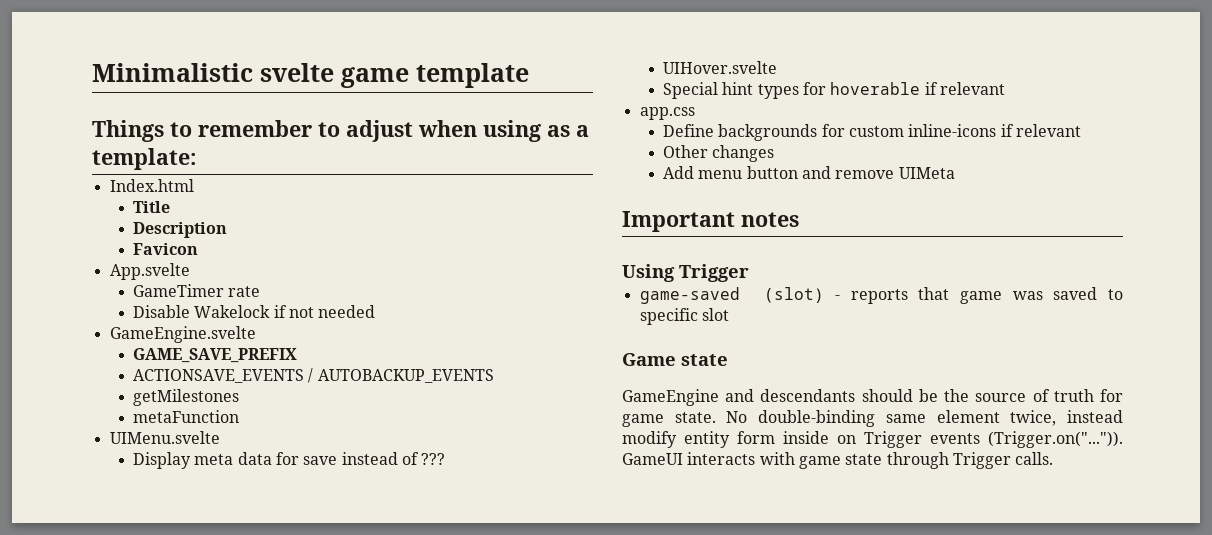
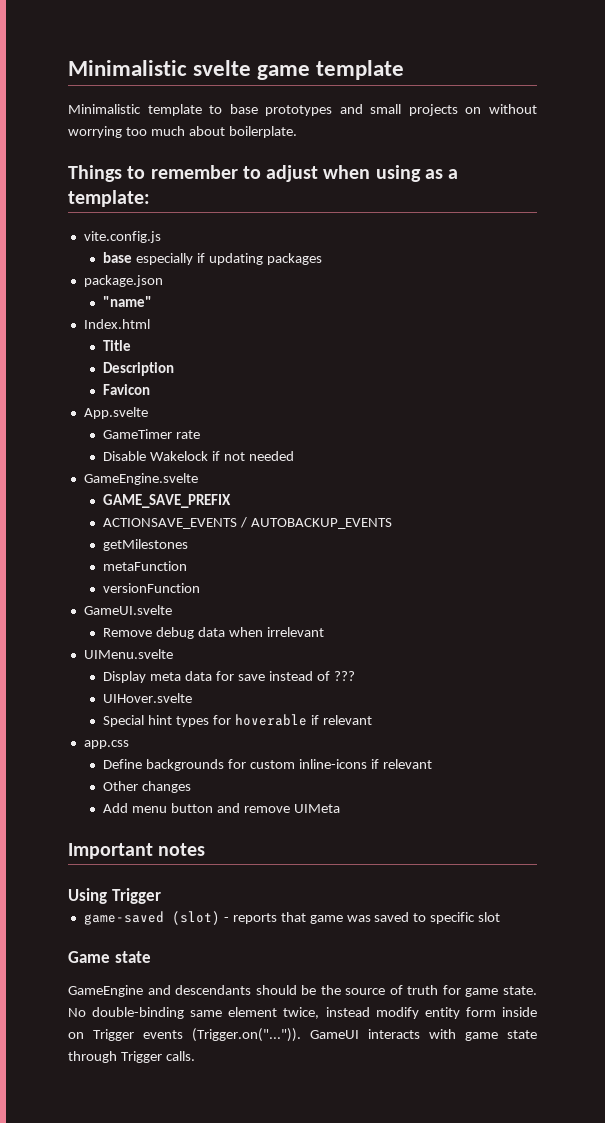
+ Minimalistic template to base prototypes and small projects on without worrying too much about boilerplate.
+ vite.config.js
+ base especially if updating packages
+ package.json
+ "name"
+ versionFunction
+ GameUI.svelte
+ Remove debug data when irrelevant

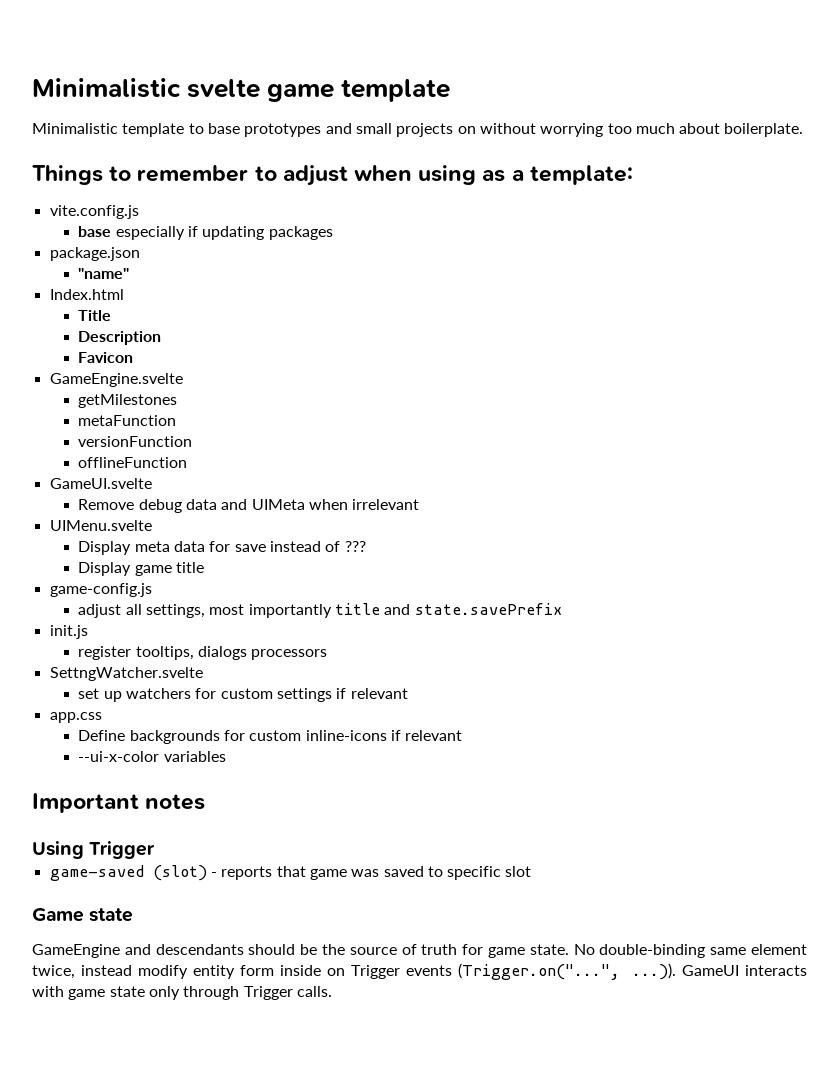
- App.svelte
- GameTimer rate
- Disable Wakelock if not needed
  GameEngine.svelte
- GAME_SAVE_PREFIX
- ACTIONSAVE_EVENTS / AUTOBACKUP_EVENTS
+ offlineFunction
- Remove debug data when irrelevant
+ Remove debug data and UIMeta when irrelevant
- UIHover.svelte
- Special hint types for hoverable if relevant
+ Display game title
+ game-config.js
+ adjust all settings, most importantly title and state.savePrefix
+ init.js
+ register tooltips, dialogs processors
+ SettngWatcher.svelte
+ set up watchers for custom settings if relevant
- Other changes
- Add menu button and remove UIMeta
+ --ui-x-color variables
- No double-binding same element twice, instead modify entity form inside on Trigger events (Trigger.on("...")). GameUI interacts with game state through Trigger calls.
+ No double-binding same element twice, instead modify entity form inside on Trigger events (Trigger.on("...", ...)). GameUI interacts with game state only through Trigger calls.

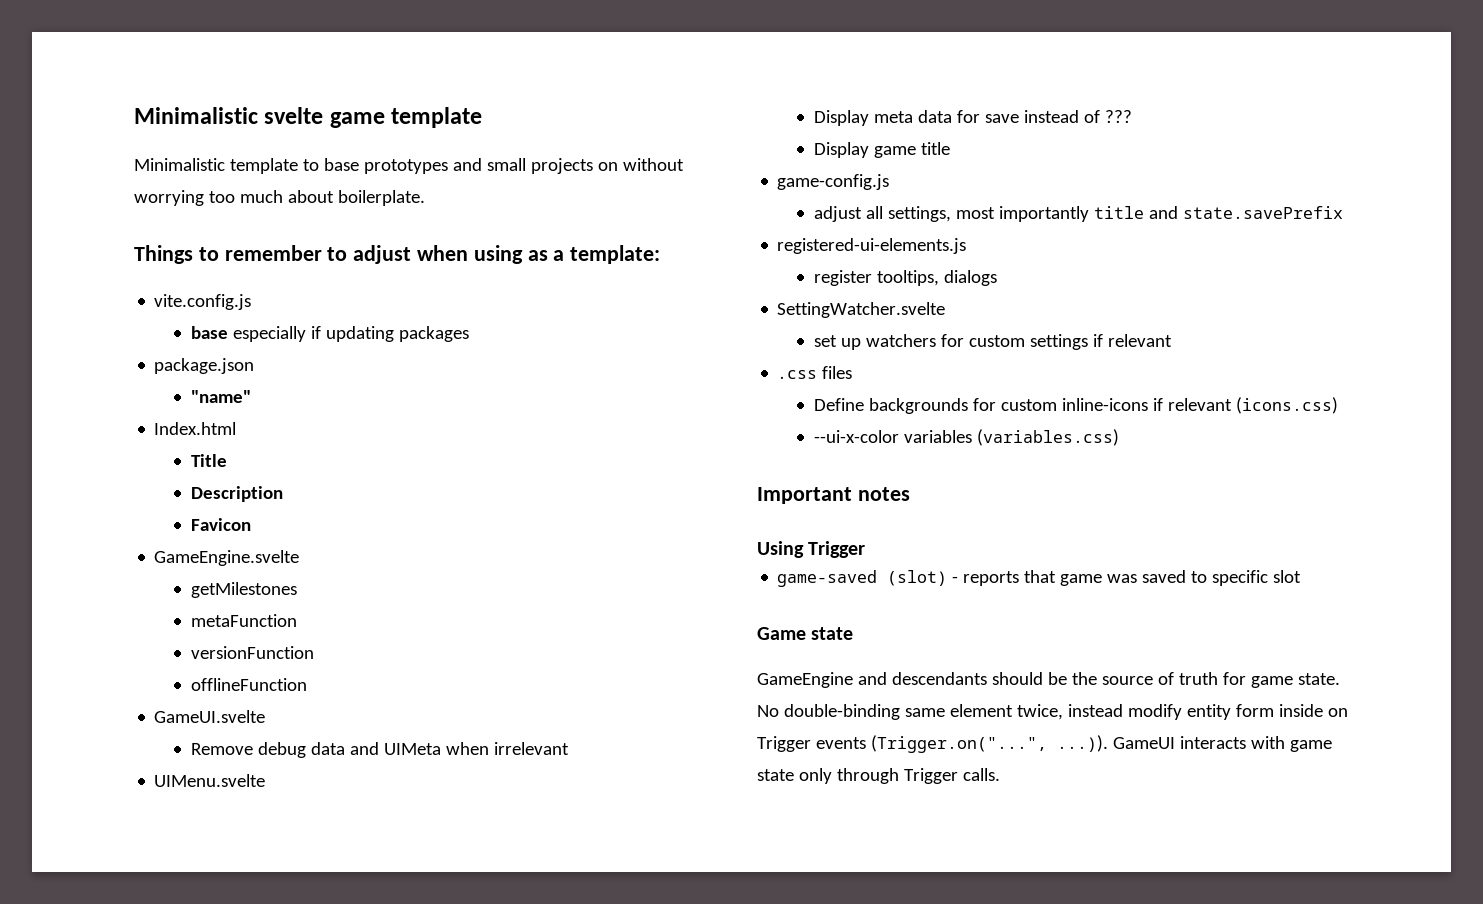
- init.js
+ registered-ui-elements.js
- register tooltips, dialogs processors
- SettngWatcher.svelte
+ register tooltips, dialogs
+ SettingWatcher.svelte
- app.css
+ .css files
- Define backgrounds for custom inline-icons if relevant
+ Define backgrounds for custom inline-icons if relevant (icons.css)
- --ui-x-color variables
+ --ui-x-color variables (variables.css)

